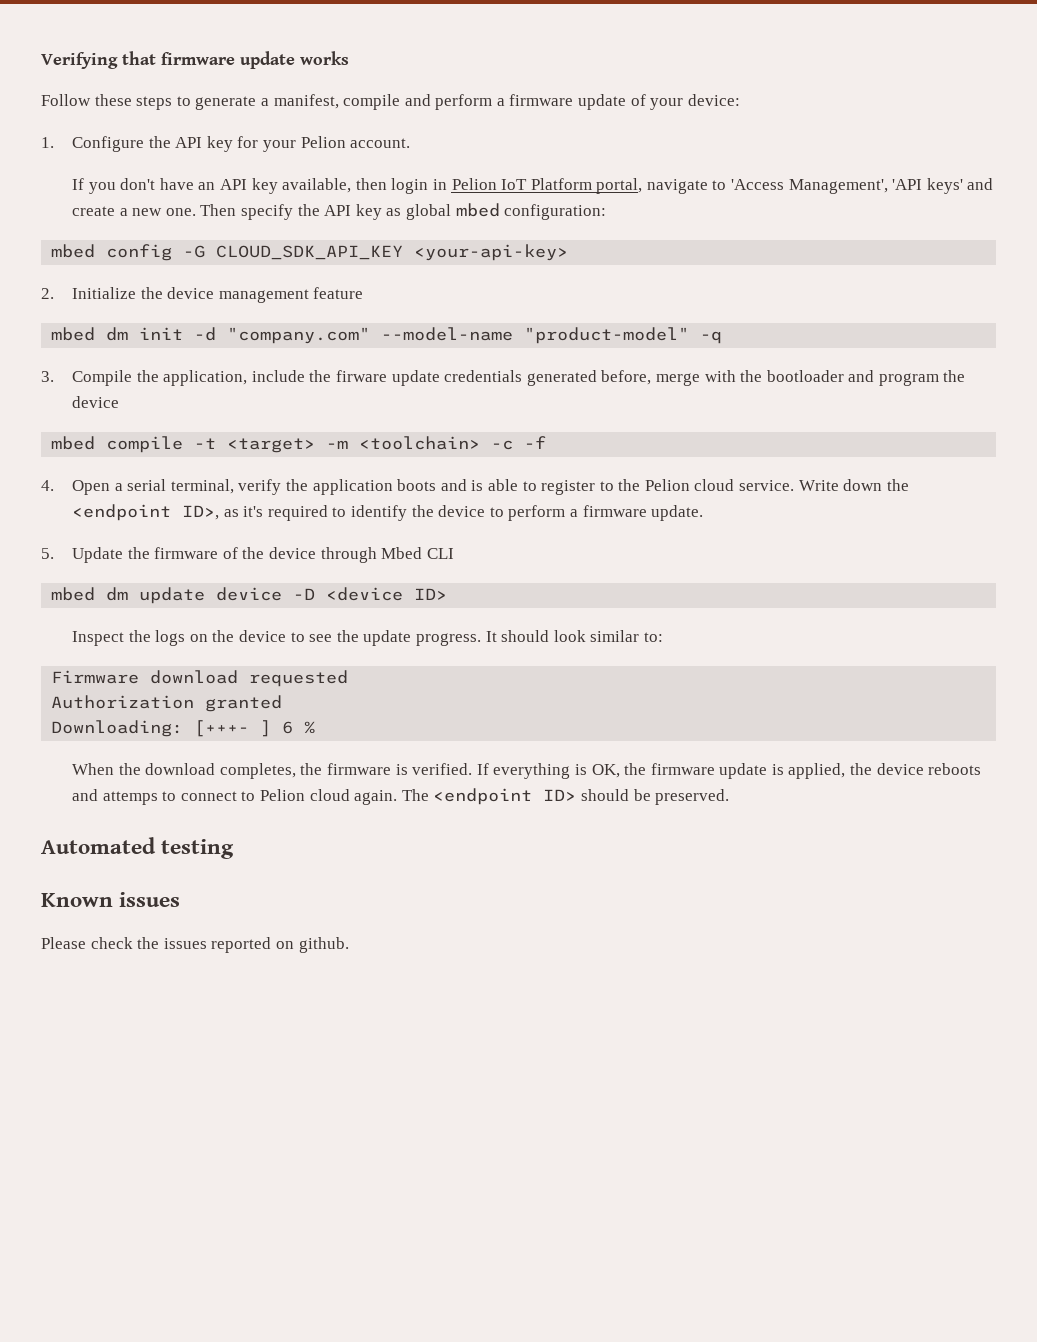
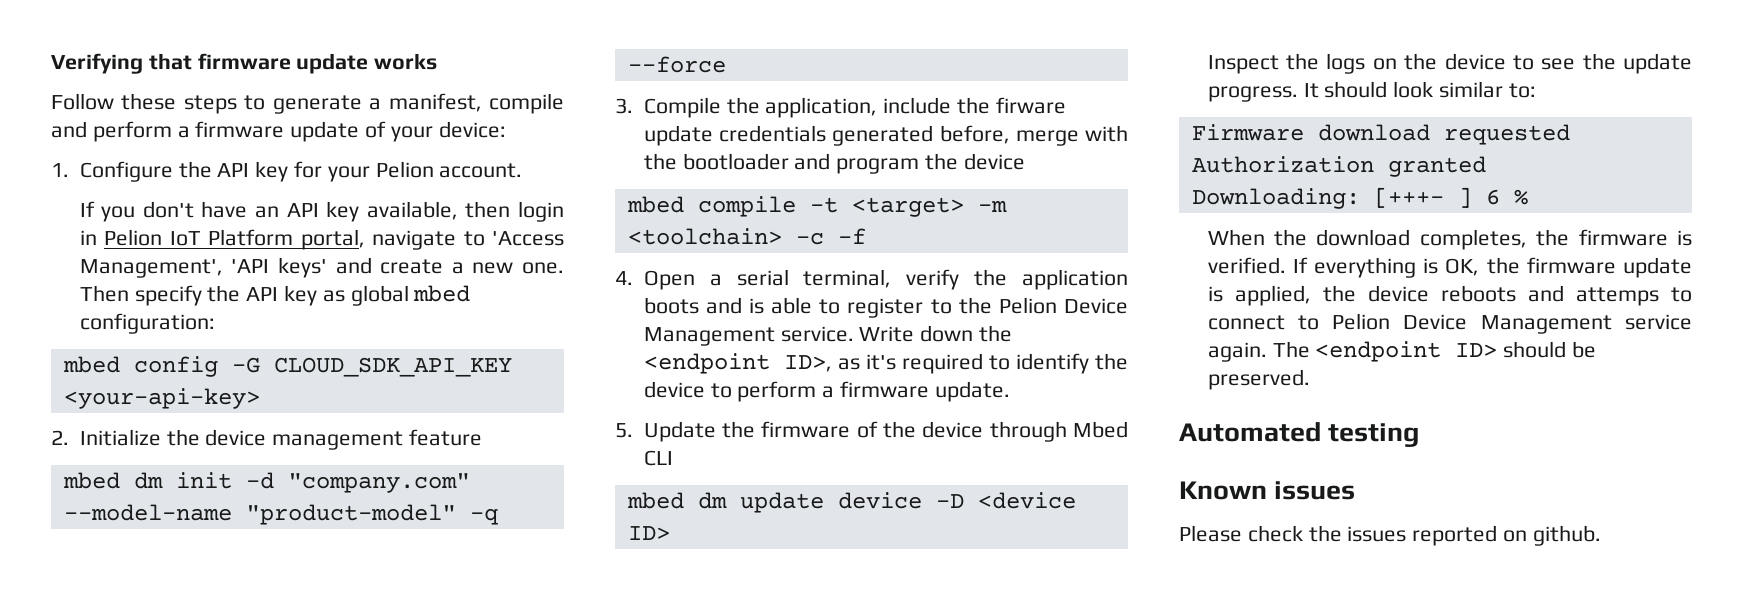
- mbed dm init -d "company.com" --model-name "product-model" -q
+ mbed dm init -d "company.com" --model-name "product-model" -q --force
- 4. Open a serial terminal, verify the application boots and is able to register to the Pelion cloud service.
+ 4. Open a serial terminal, verify the application boots and is able to register to the Pelion Device Management service.
- If everything is OK, the firmware update is applied, the device reboots and attemps to connect to Pelion cloud again.
+ If everything is OK, the firmware update is applied, the device reboots and attemps to connect to Pelion Device Management service again.

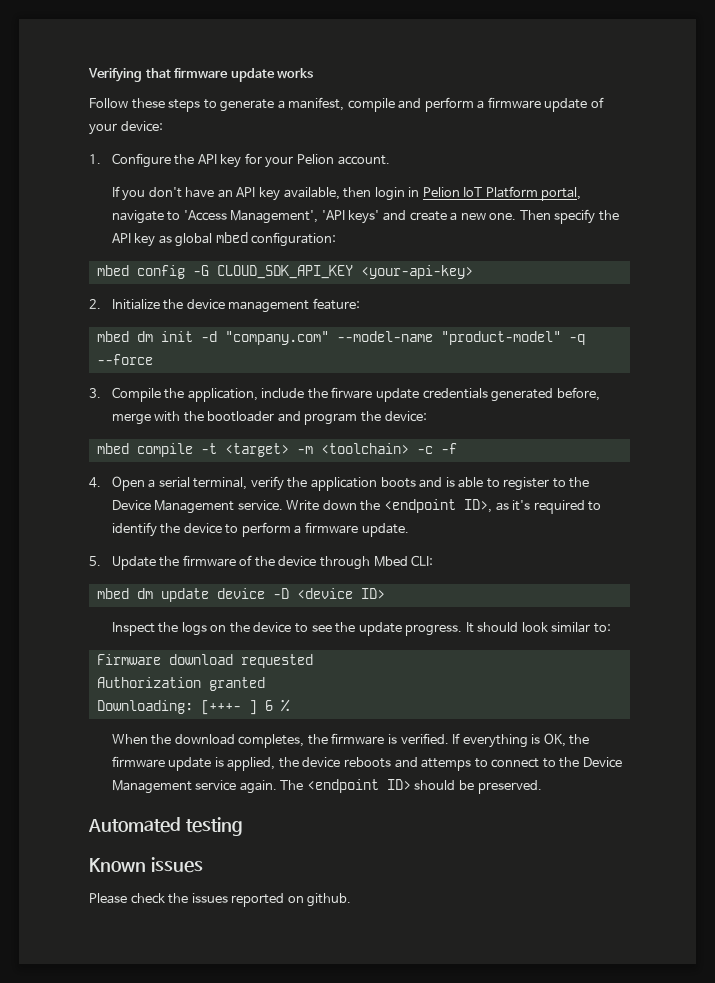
- 2. Initialize the device management feature
+ 2. Initialize the device management feature:
- 3. Compile the application, include the firware update credentials generated before, merge with the bootloader and program the device
+ 3. Compile the application, include the firware update credentials generated before, merge with the bootloader and program the device:
- 4. Open a serial terminal, verify the application boots and is able to register to the Pelion Device Management service.
+ 4. Open a serial terminal, verify the application boots and is able to register to the Device Management service.
- 5. Update the firmware of the device through Mbed CLI
+ 5. Update the firmware of the device through Mbed CLI:
- If everything is OK, the firmware update is applied, the device reboots and attemps to connect to Pelion Device Management service again.
+ If everything is OK, the firmware update is applied, the device reboots and attemps to connect to the Device Management service again.

